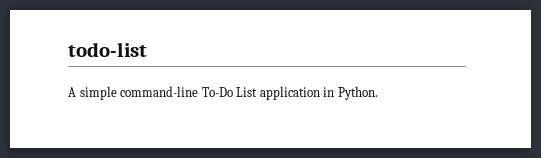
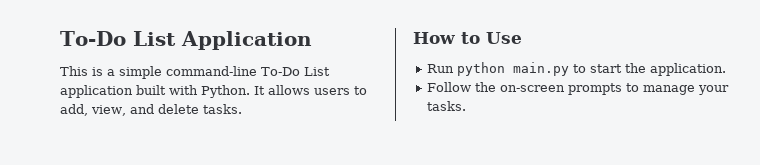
- todo-list
- A simple command-line To-Do List application in Python.
+ To-Do List Application
+ This is a simple command-line To-Do List application built with Python. It allows users to add, view, and delete tasks.
+ How to Use
+ Run python main.py to start the application.
+ Follow the on-screen prompts to manage your tasks.

